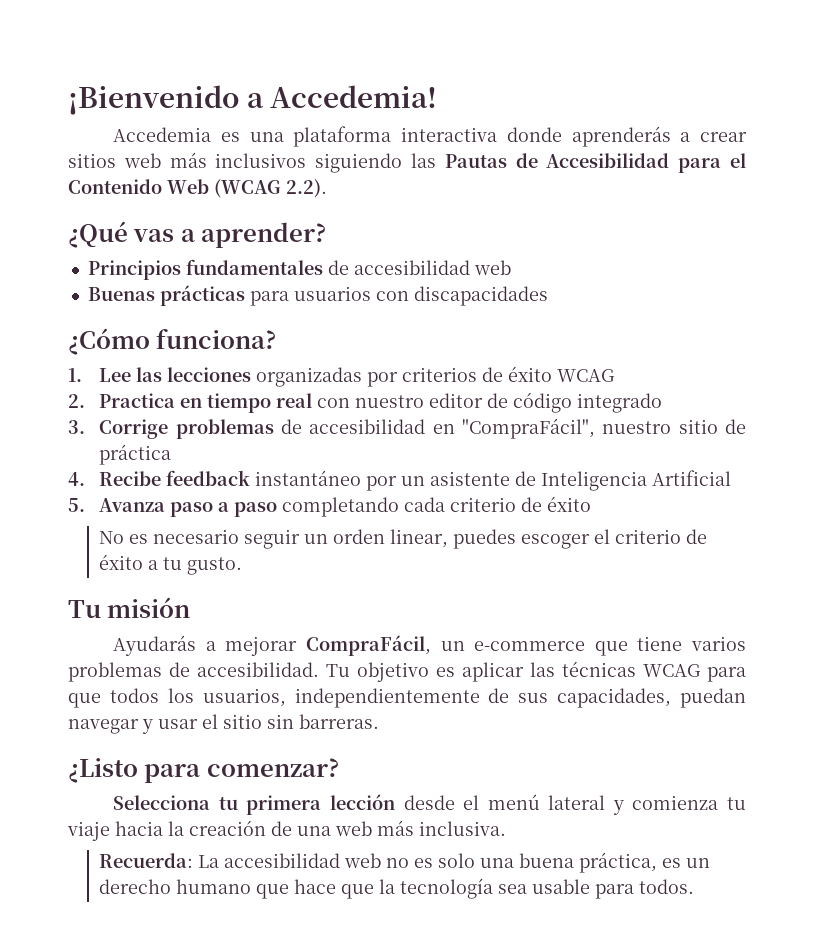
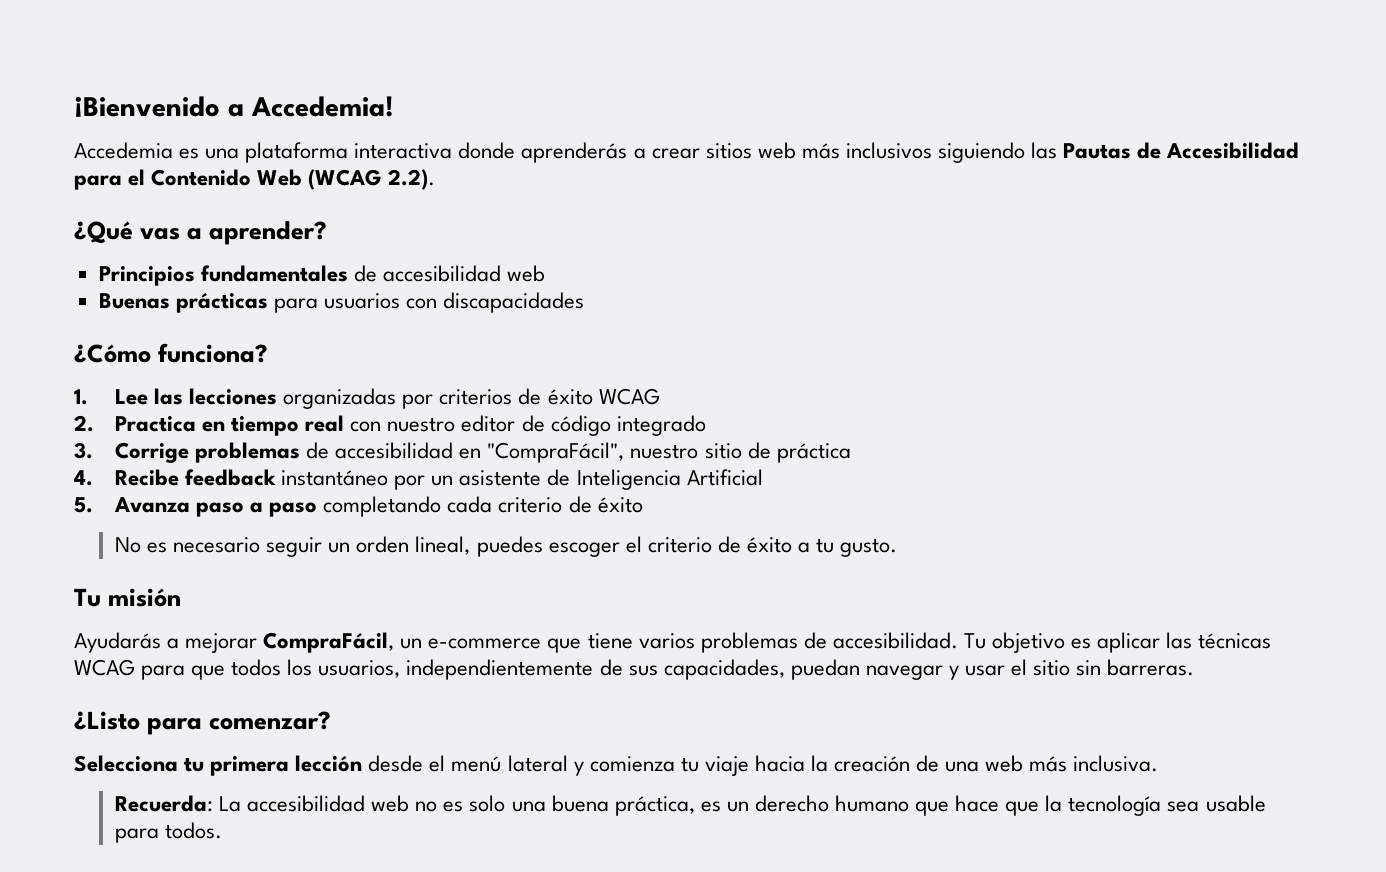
- No es necesario seguir un orden linear, puedes escoger el criterio de éxito a tu gusto.
+ No es necesario seguir un orden lineal, puedes escoger el criterio de éxito a tu gusto.

